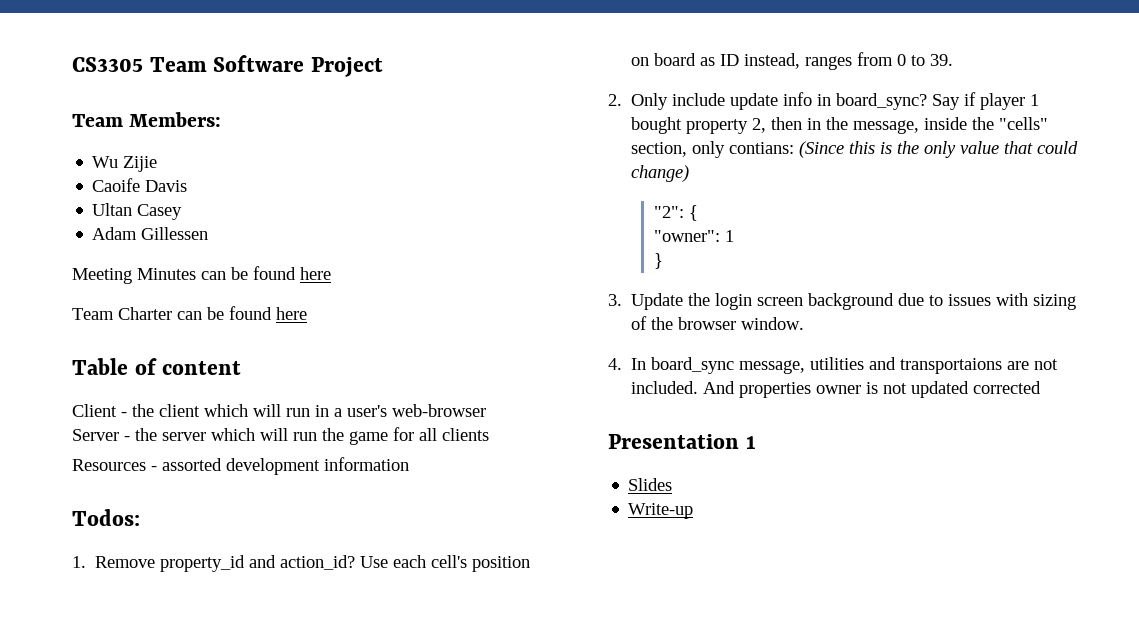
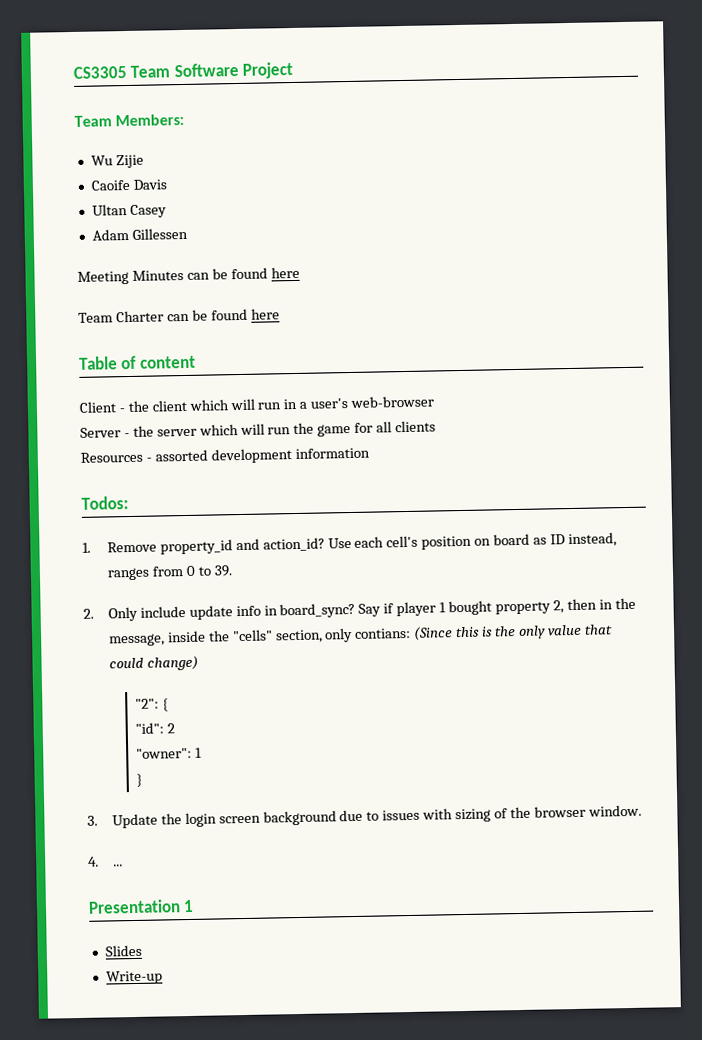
+ "id": 2
- 4. In board_sync message, utilities and transportaions are not included. And properties owner is not updated corrected
+ 4. ...

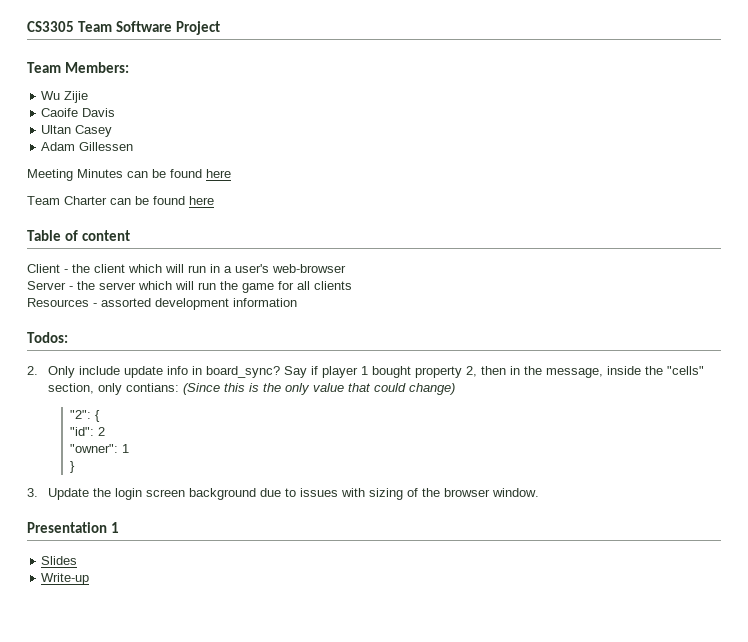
- 1. Remove property_id and action_id? Use each cell's position on board as ID instead, ranges from 0 to 39.
- 4. ...

